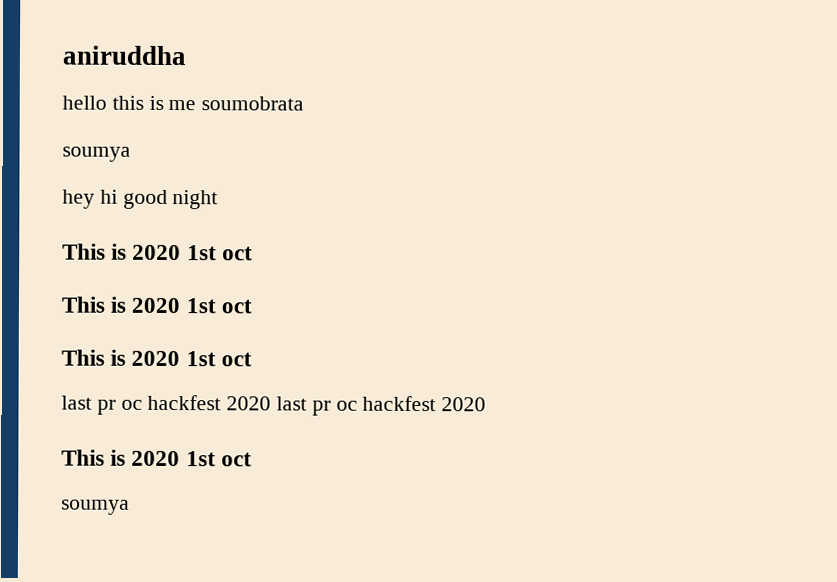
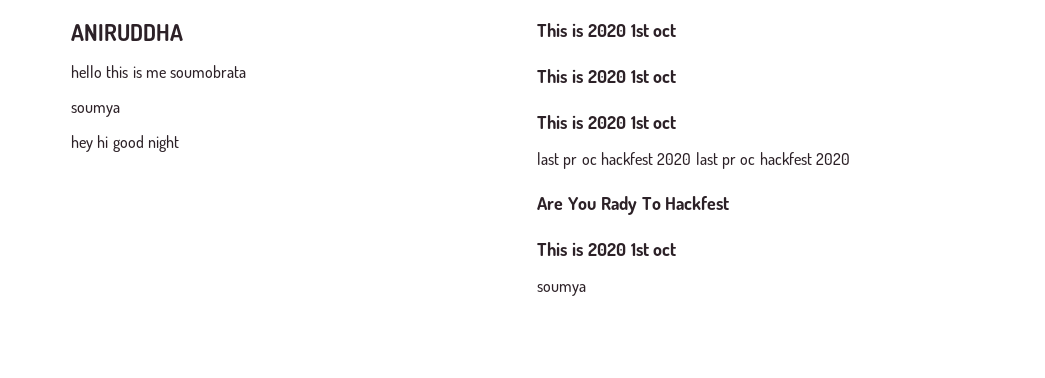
- aniruddha
+ ANIRUDDHA
+ Are You Rady To Hackfest

